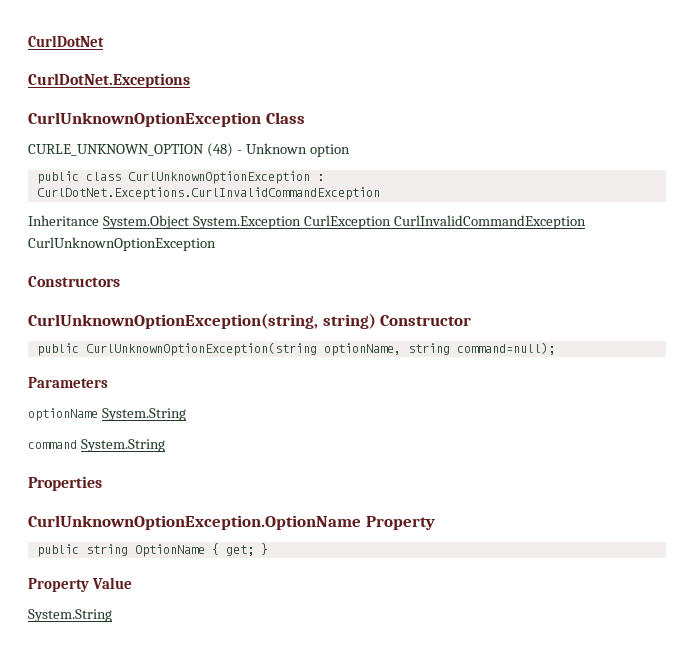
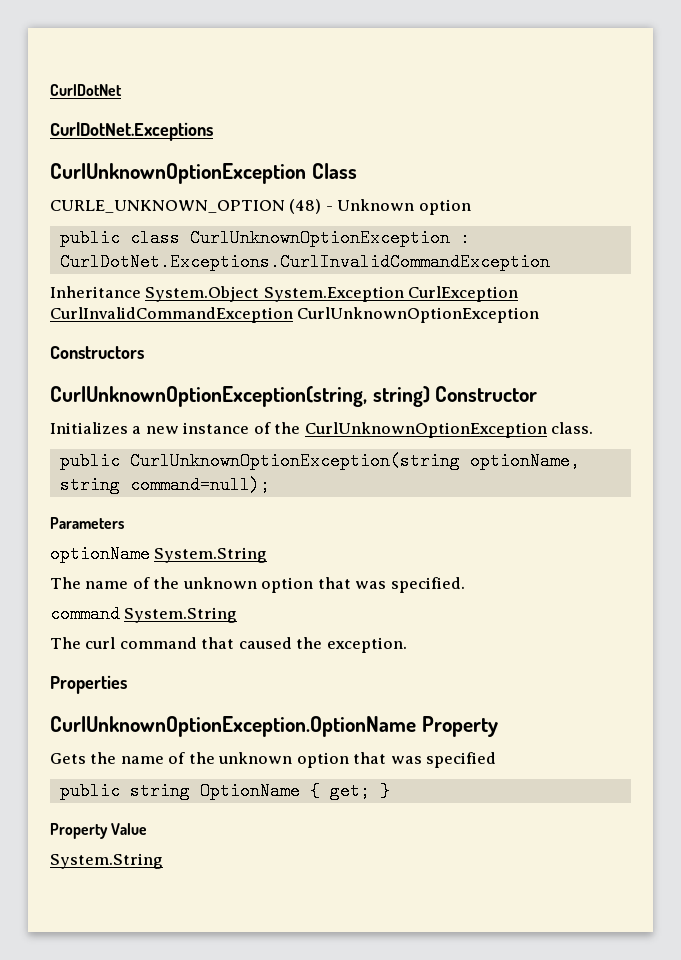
+ Initializes a new instance of the CurlUnknownOptionException class.
+ The name of the unknown option that was specified.
  command System.String
+ The curl command that caused the exception.
  Properties
  CurlUnknownOptionException.OptionName Property
+ Gets the name of the unknown option that was specified

